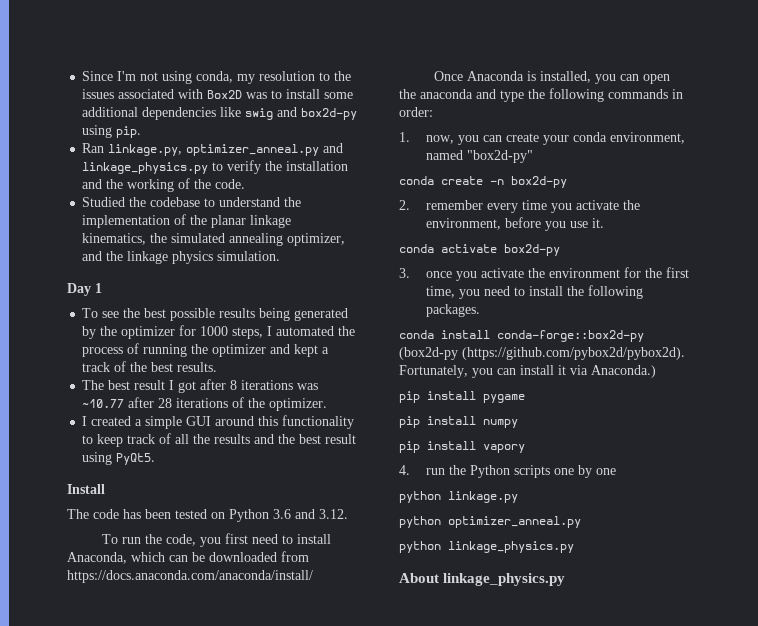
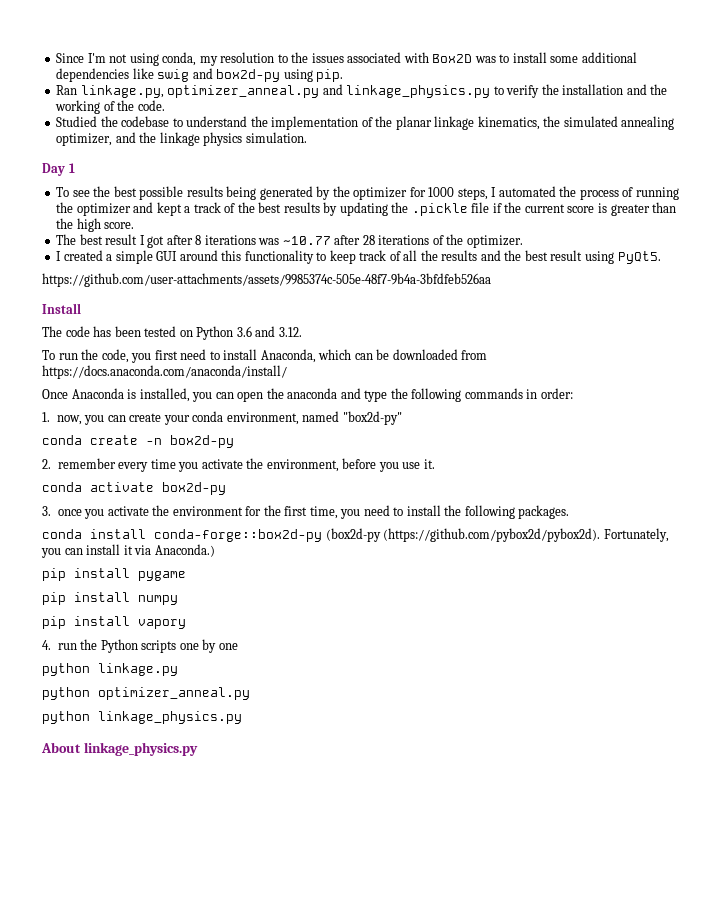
- To see the best possible results being generated by the optimizer for 1000 steps, I automated the process of running the optimizer and kept a track of the best results.
+ To see the best possible results being generated by the optimizer for 1000 steps, I automated the process of running the optimizer and kept a track of the best results by updating the .pickle file if the current score is greater than the high score.
+ https://github.com/user-attachments/assets/9985374c-505e-48f7-9b4a-3bfdfeb526aa

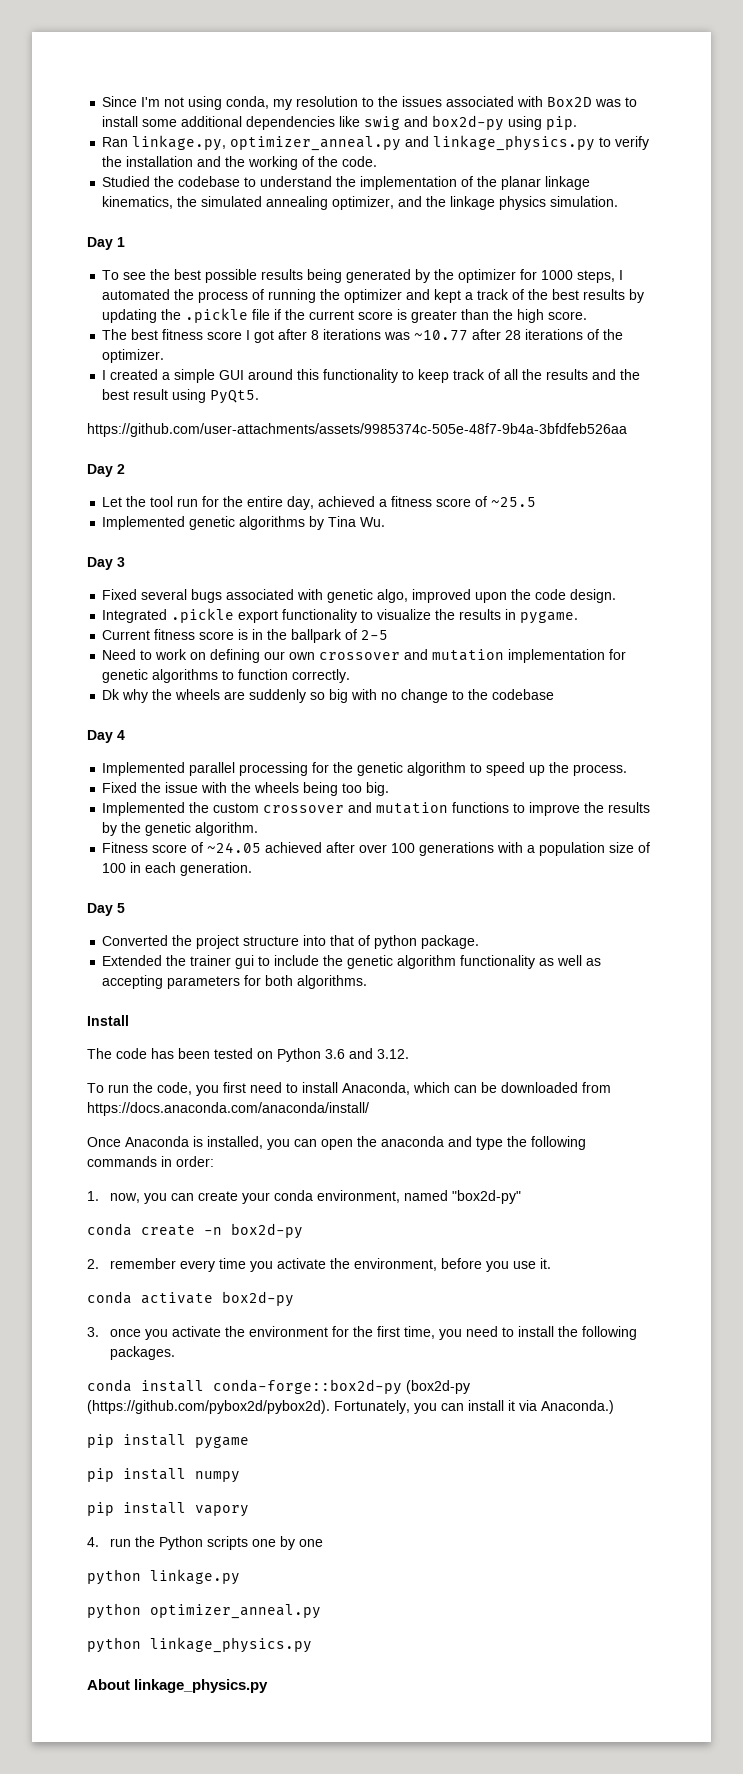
- The best result I got after 8 iterations was ~10.77 after 28 iterations of the optimizer.
+ The best fitness score I got after 8 iterations was ~10.77 after 28 iterations of the optimizer.
+ Day 2
+ Let the tool run for the entire day, achieved a fitness score of ~25.5
+ Implemented genetic algorithms by Tina Wu.
+ Day 3
+ Fixed several bugs associated with genetic algo, improved upon the code design.
+ Integrated .pickle export functionality to visualize the results in pygame.
+ Current fitness score is in the ballpark of 2-5
+ Need to work on defining our own crossover and mutation implementation for genetic algorithms to function correctly.
+ Dk why the wheels are suddenly so big with no change to the codebase
+ Day 4
+ Implemented parallel processing for the genetic algorithm to speed up the process.
+ Fixed the issue with the wheels being too big.
+ Implemented the custom crossover and mutation functions to improve the results by the genetic algorithm.
+ Fitness score of ~24.05 achieved after over 100 generations with a population size of 100 in each generation.
+ Day 5
+ Converted the project structure into that of python package.
+ Extended the trainer gui to include the genetic algorithm functionality as well as accepting parameters for both algorithms.

